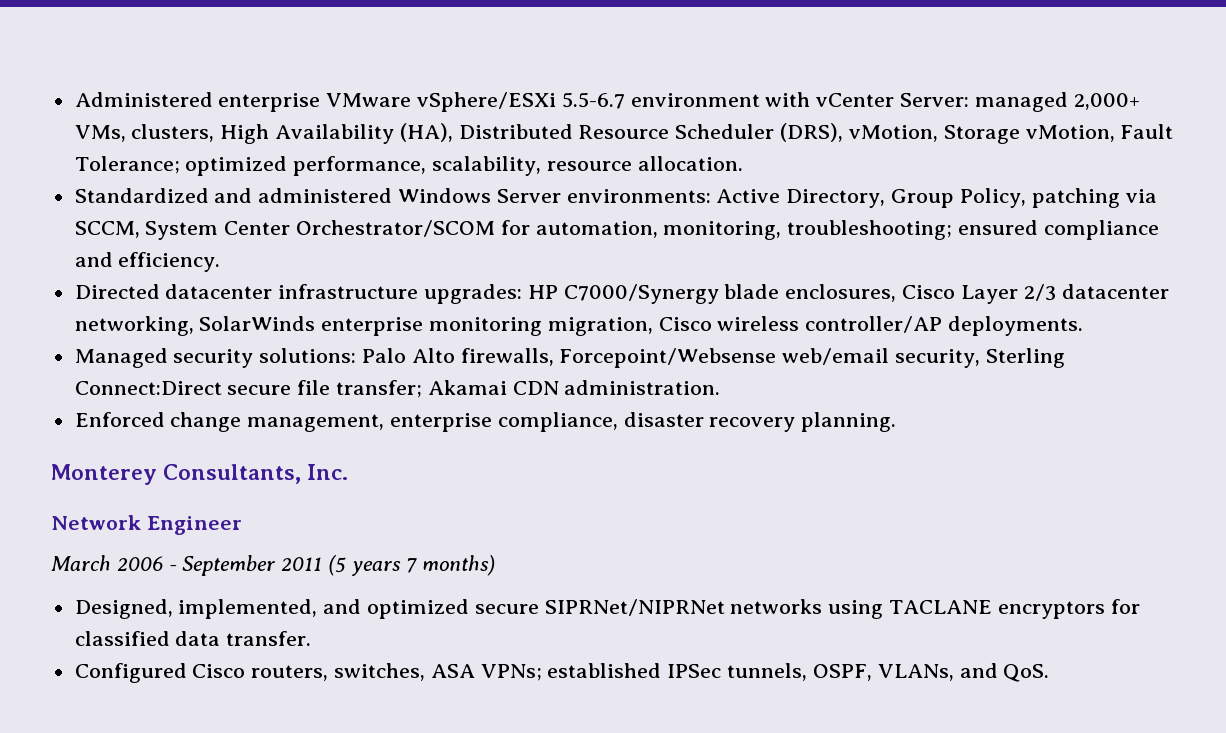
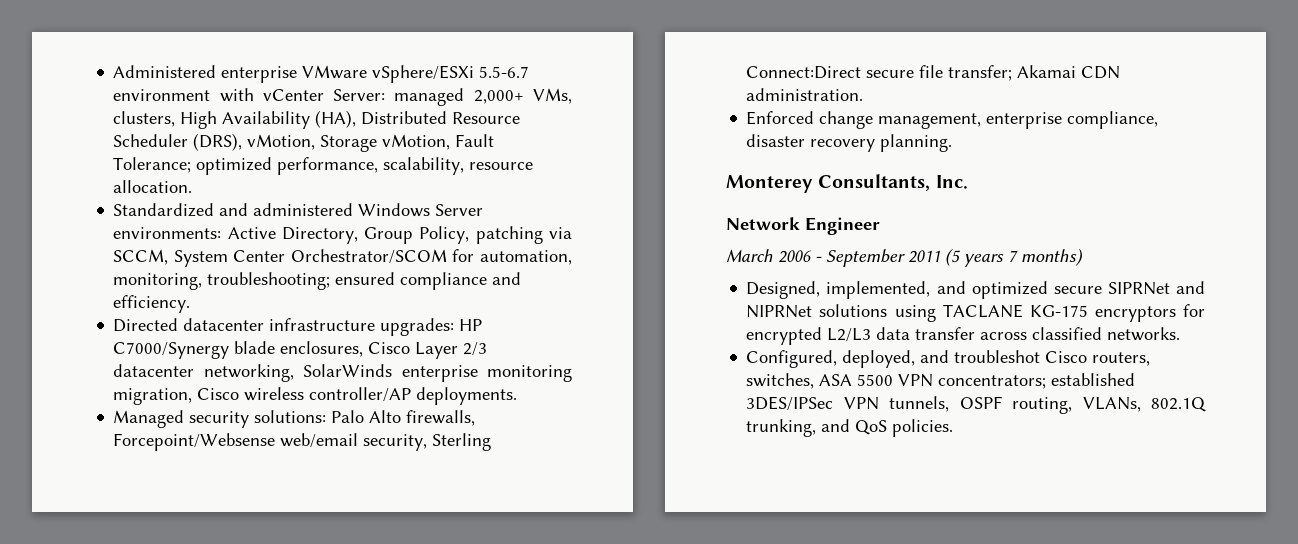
- Designed, implemented, and optimized secure SIPRNet/NIPRNet networks using TACLANE encryptors for classified data transfer.
- Configured Cisco routers, switches, ASA VPNs; established IPSec tunnels, OSPF, VLANs, and QoS.
+ Designed, implemented, and optimized secure SIPRNet and NIPRNet solutions using TACLANE KG-175 encryptors for encrypted L2/L3 data transfer across classified networks.
+ Configured, deployed, and troubleshot Cisco routers, switches, ASA 5500 VPN concentrators; established 3DES/IPSec VPN tunnels, OSPF routing, VLANs, 802.1Q trunking, and QoS policies.

